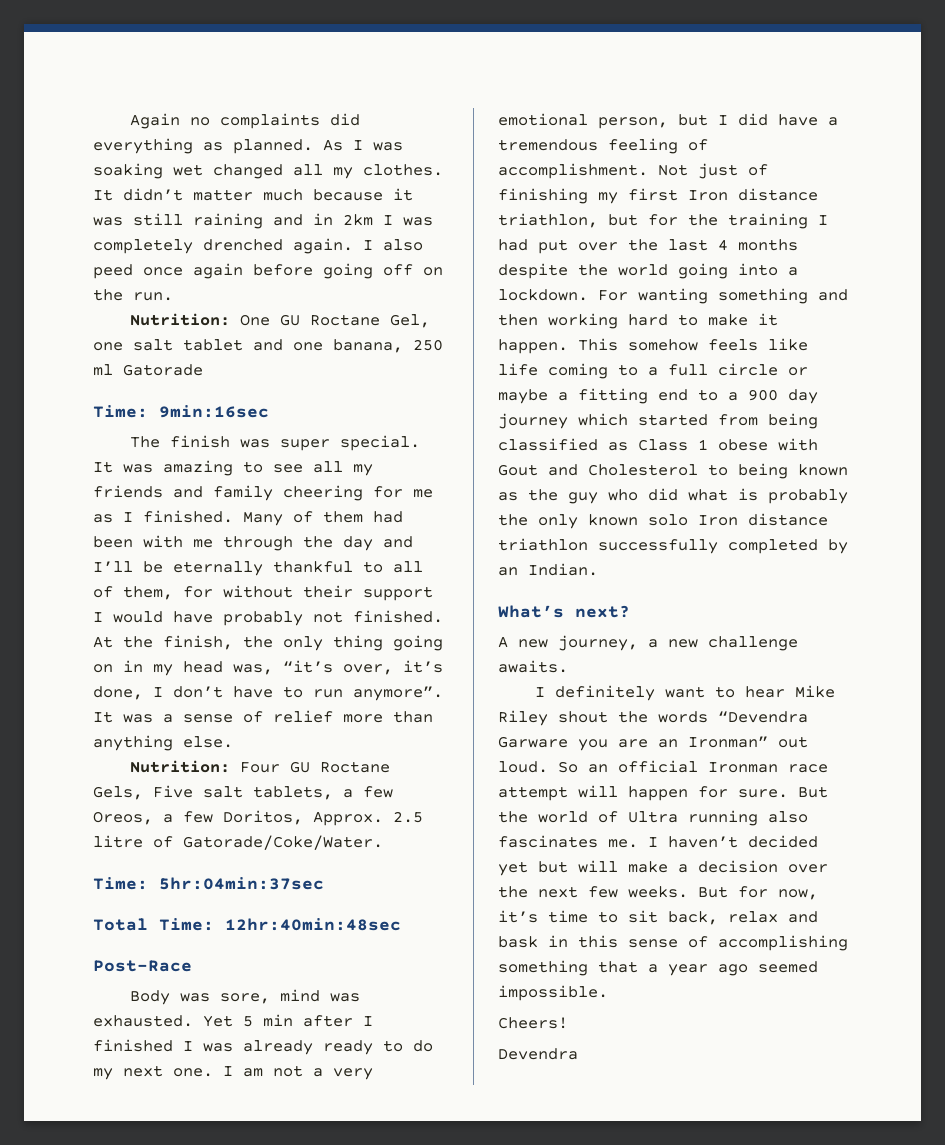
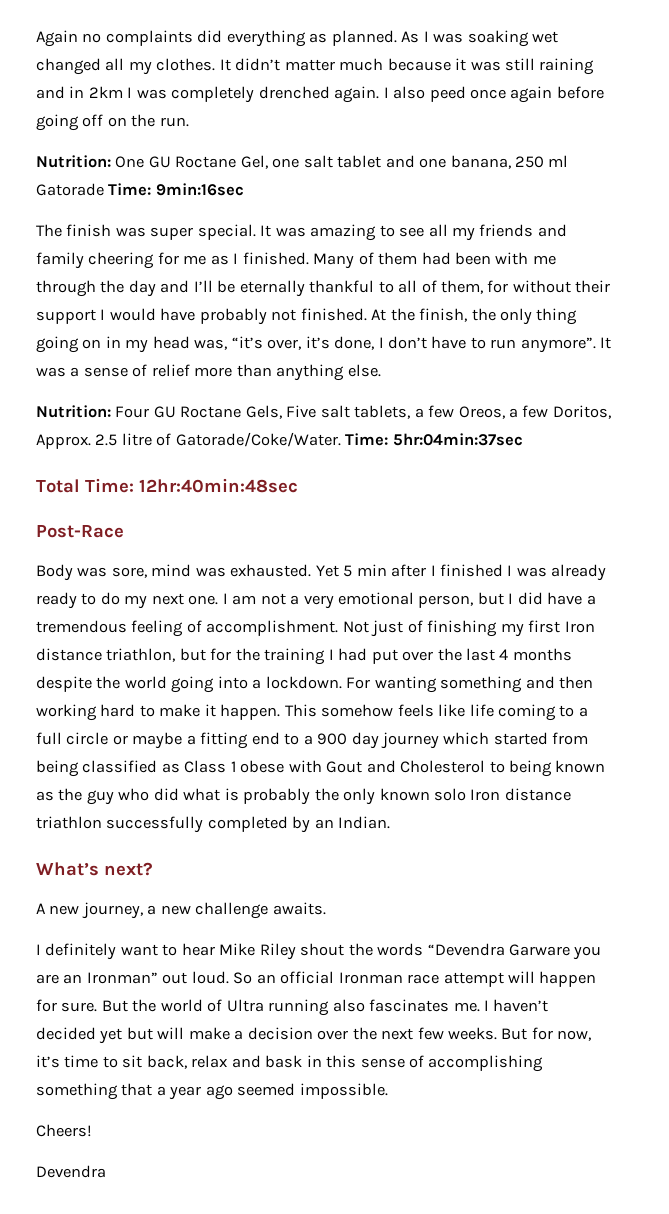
- Nutrition: One GU Roctane Gel, one salt tablet and one banana, 250 ml Gatorade
- Time: 9min:16sec
+ Nutrition: One GU Roctane Gel, one salt tablet and one banana, 250 ml Gatorade Time: 9min:16sec
- Nutrition: Four GU Roctane Gels, Five salt tablets, a few Oreos, a few Doritos, Approx. 2.5 litre of Gatorade/Coke/Water.
- Time: 5hr:04min:37sec
+ Nutrition: Four GU Roctane Gels, Five salt tablets, a few Oreos, a few Doritos, Approx. 2.5 litre of Gatorade/Coke/Water. Time: 5hr:04min:37sec

